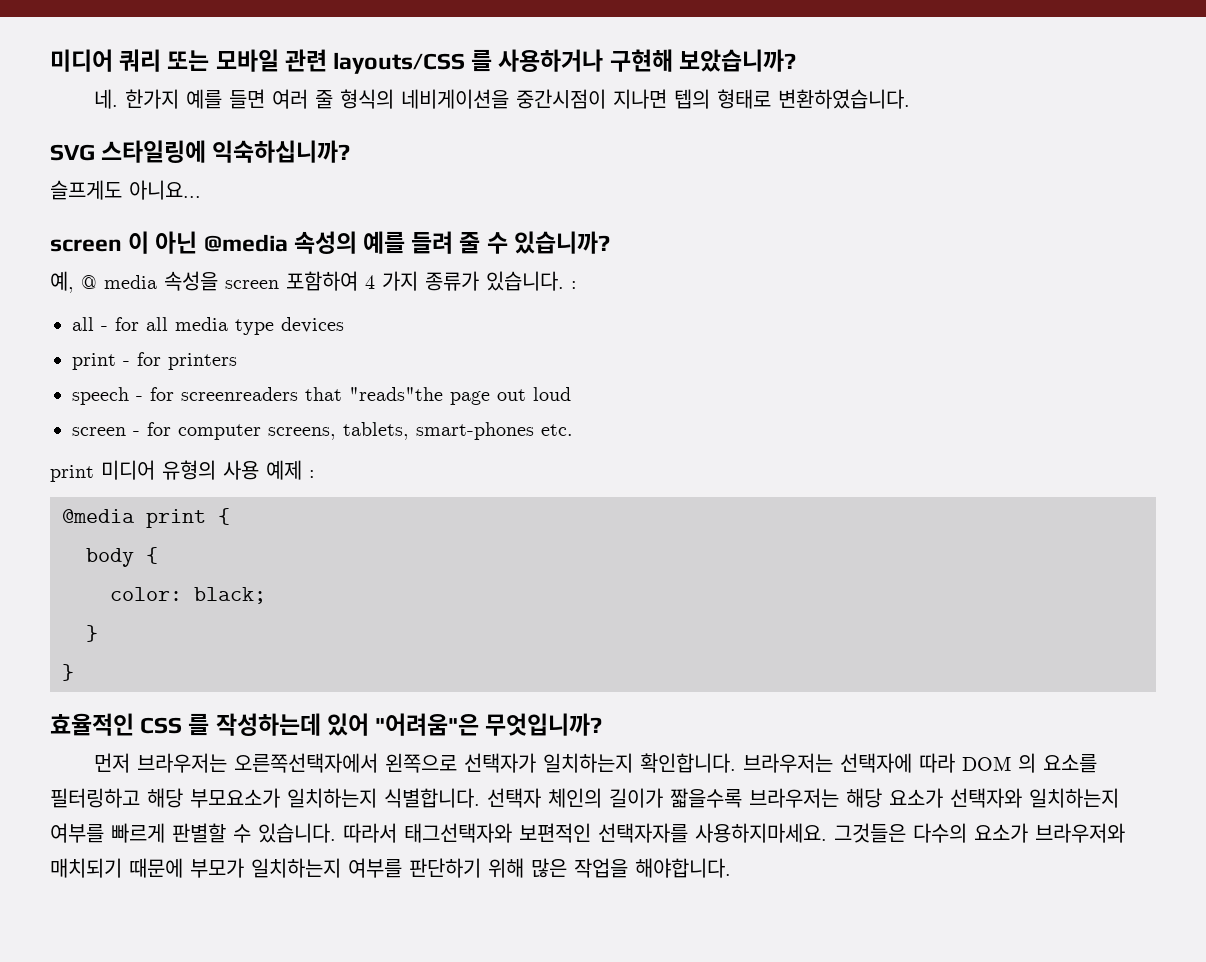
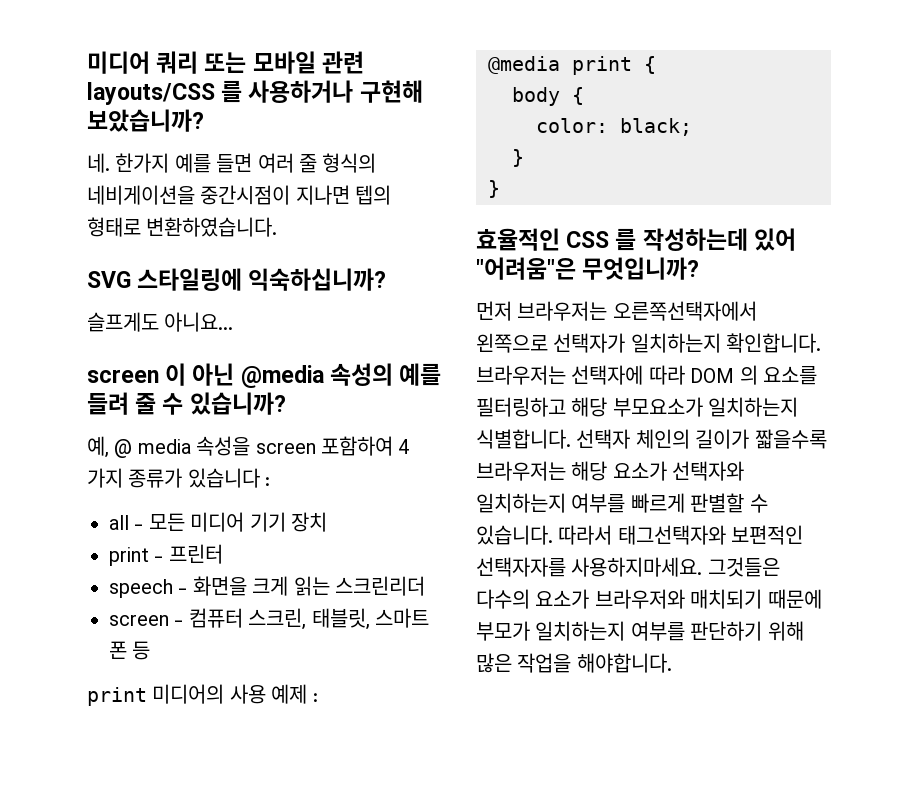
- 예, @ media 속성을 screen 포함하여 4 가지 종류가 있습니다. :
+ 예, @ media 속성을 screen 포함하여 4 가지 종류가 있습니다 :
- all - for all media type devices
+ all - 모든 미디어 기기 장치
- print - for printers
+ print - 프린터
- speech - for screenreaders that "reads"the page out loud
- screen - for computer screens, tablets, smart-phones etc.
- print 미디어 유형의 사용 예제 :
+ speech - 화면을 크게 읽는 스크린리더
+ screen - 컴퓨터 스크린, 태블릿, 스마트 폰 등
+ print 미디어의 사용 예제 :

